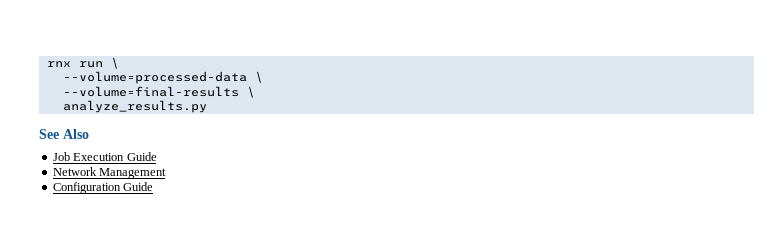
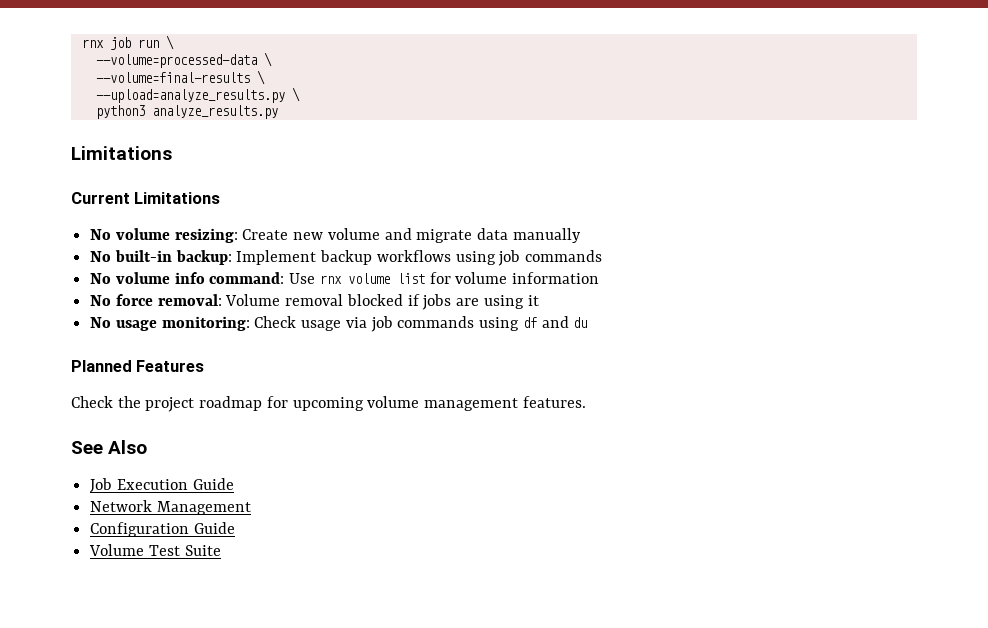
- rnx run \
+ rnx job run \
- analyze_results.py
+ --upload=analyze_results.py \
+ python3 analyze_results.py
+ Limitations
+ Current Limitations
+ No volume resizing: Create new volume and migrate data manually
+ No built-in backup: Implement backup workflows using job commands
+ No volume info command: Use rnx volume list for volume information
+ No force removal: Volume removal blocked if jobs are using it
+ No usage monitoring: Check usage via job commands using df and du
+ Planned Features
+ Check the project roadmap for upcoming volume management features.
+ Volume Test Suite

